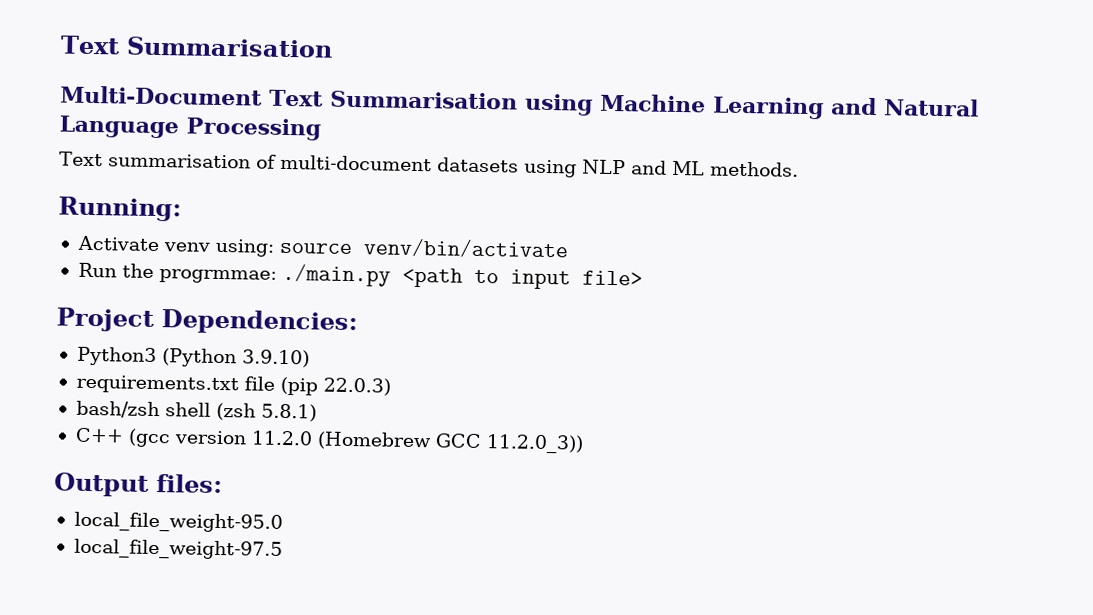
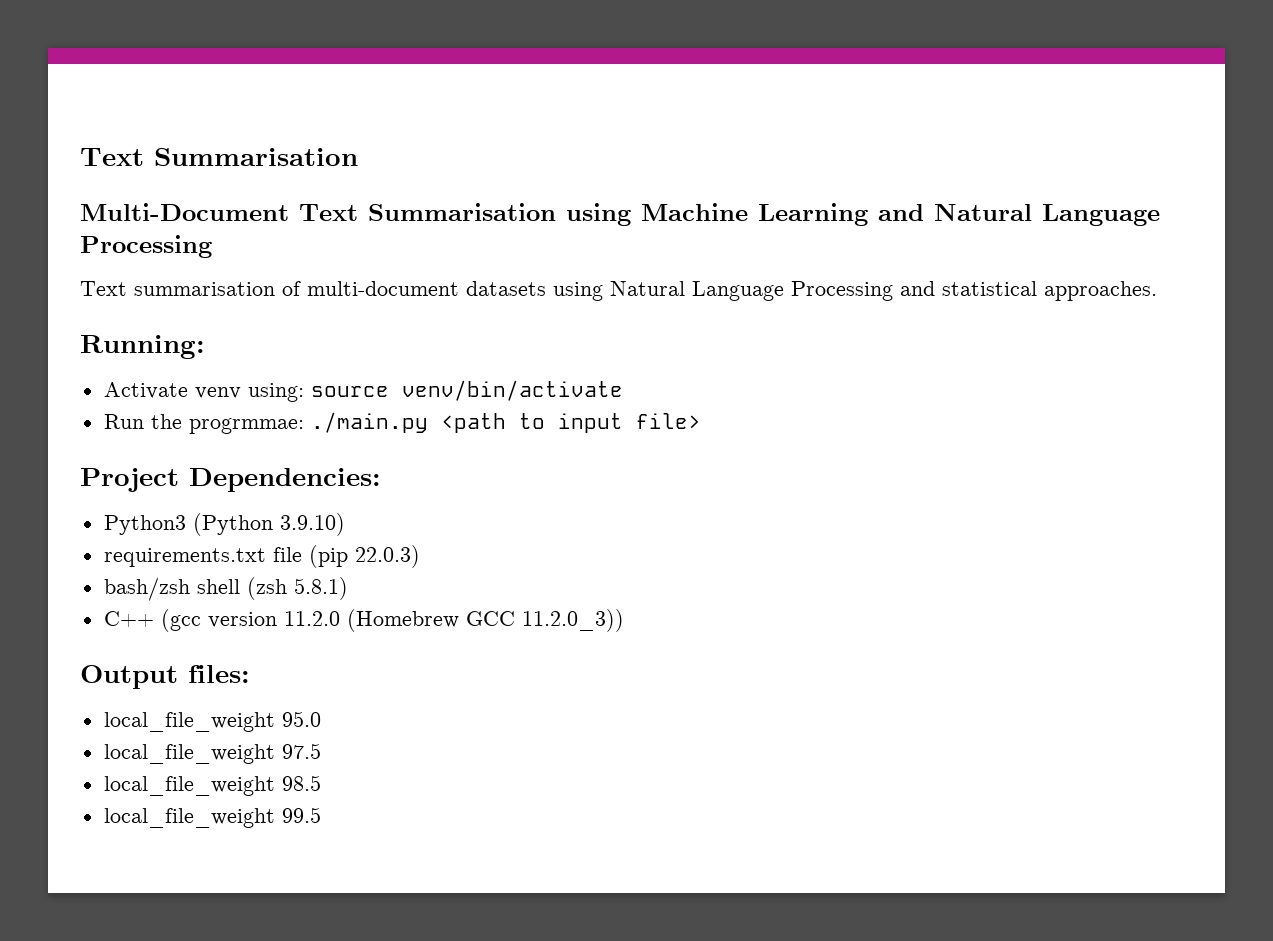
- Text summarisation of multi-document datasets using NLP and ML methods.
+ Text summarisation of multi-document datasets using Natural Language Processing and statistical approaches.
- local_file_weight-95.0
- local_file_weight-97.5
+ local_file_weight 95.0
+ local_file_weight 97.5
+ local_file_weight 98.5
+ local_file_weight 99.5

